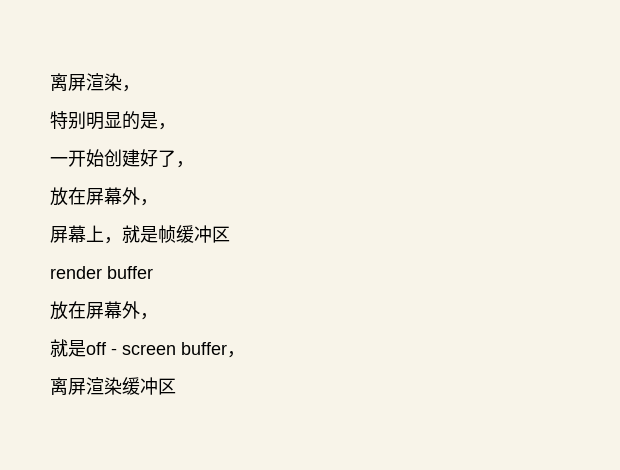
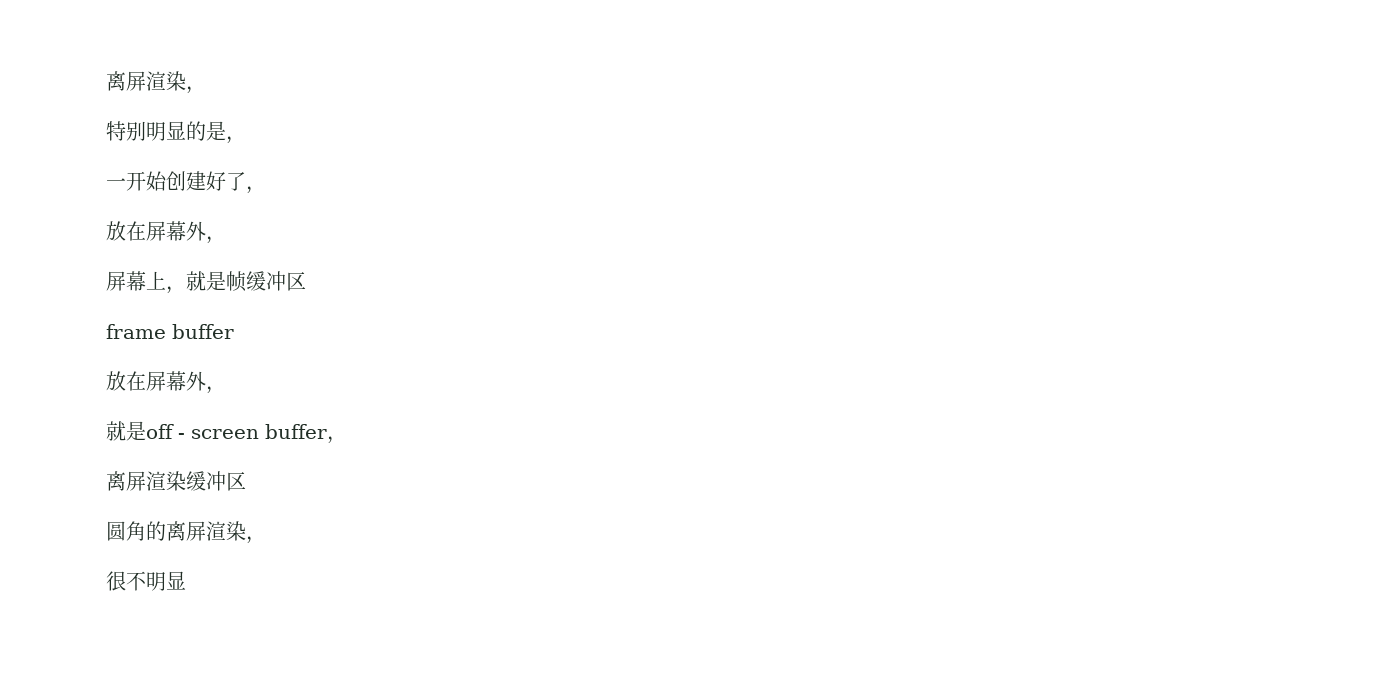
- render buffer
+ frame buffer
+ 圆角的离屏渲染，
+ 很不明显

